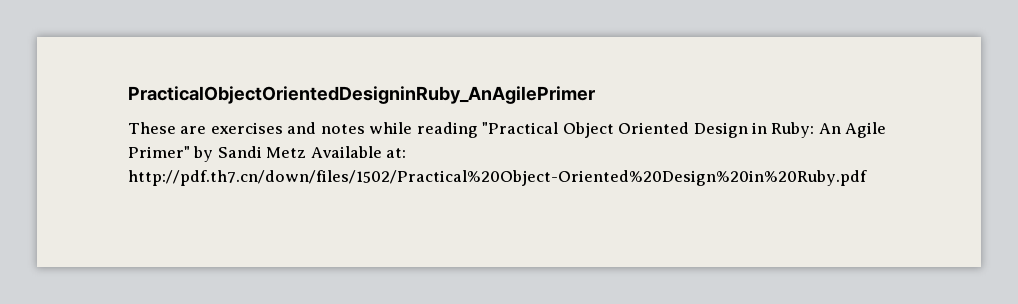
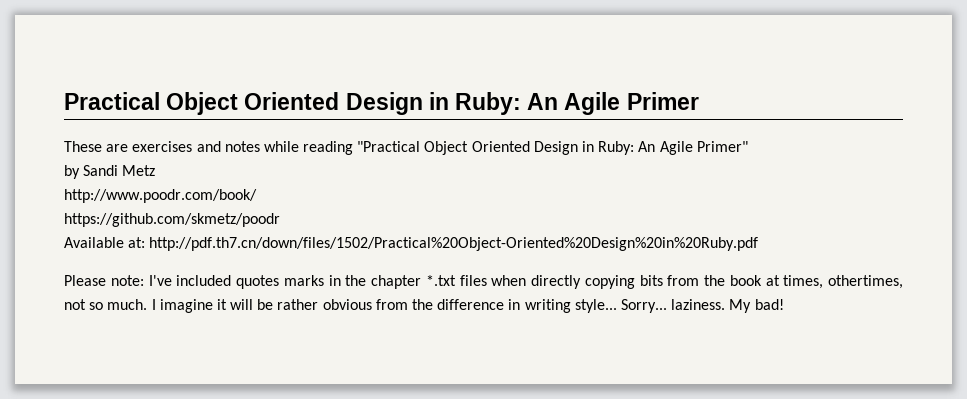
- PracticalObjectOrientedDesigninRuby_AnAgilePrimer
+ Practical Object Oriented Design in Ruby: An Agile Primer
- These are exercises and notes while reading "Practical Object Oriented Design in Ruby: An Agile Primer" by Sandi Metz Available at: http://pdf.th7.cn/down/files/1502/Practical%20Object-Oriented%20Design%20in%20Ruby.pdf
+ These are exercises and notes while reading "Practical Object Oriented Design in Ruby: An Agile Primer"
+ by Sandi Metz
+ http://www.poodr.com/book/
+ https://github.com/skmetz/poodr
+ Available at: http://pdf.th7.cn/down/files/1502/Practical%20Object-Oriented%20Design%20in%20Ruby.pdf
+ Please note: I've included quotes marks in the chapter *.txt files when directly copying bits from the book at times, othertimes, not so much. I imagine it will be rather obvious from the difference in writing style... Sorry... laziness. My bad!

